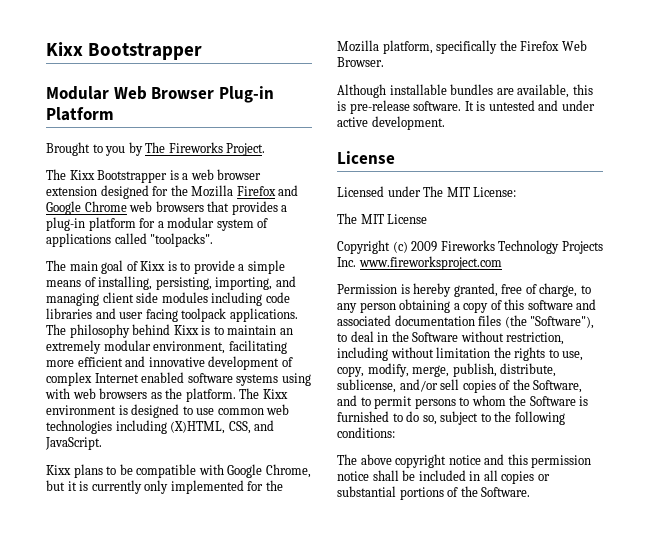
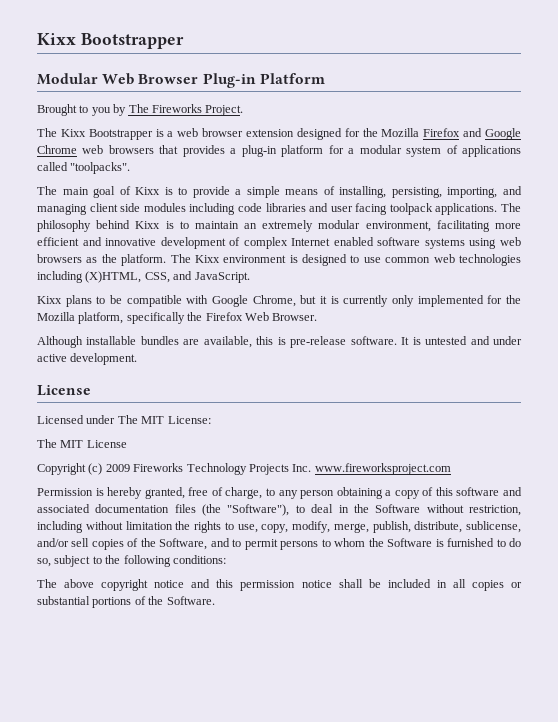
- The philosophy behind Kixx is to maintain an extremely modular environment, facilitating more efficient and innovative development of complex Internet enabled software systems using with web browsers as the platform.
+ The philosophy behind Kixx is to maintain an extremely modular environment, facilitating more efficient and innovative development of complex Internet enabled software systems using web browsers as the platform.

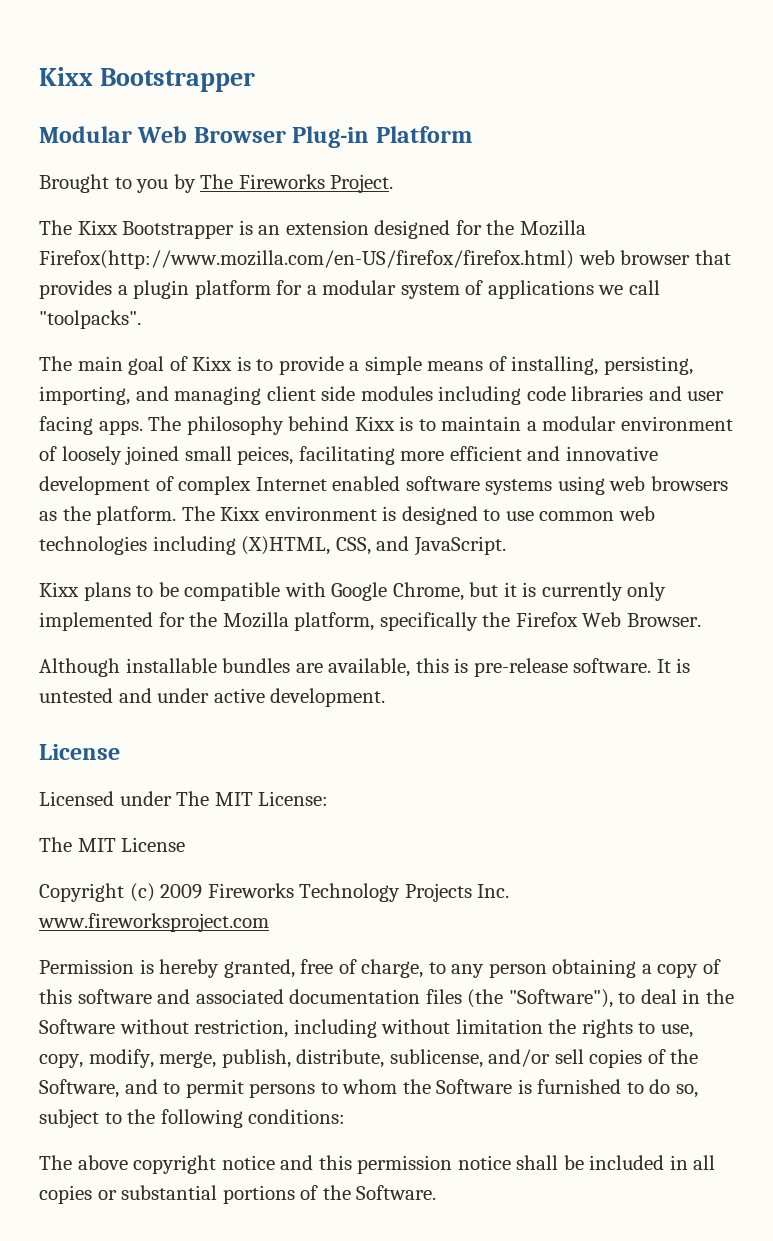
- The Kixx Bootstrapper is a web browser extension designed for the Mozilla Firefox and Google Chrome web browsers that provides a plug-in platform for a modular system of applications called "toolpacks".
+ The Kixx Bootstrapper is an extension designed for the Mozilla Firefox(http://www.mozilla.com/en-US/firefox/firefox.html) web browser that provides a plugin platform for a modular system of applications we call "toolpacks".
- The main goal of Kixx is to provide a simple means of installing, persisting, importing, and managing client side modules including code libraries and user facing toolpack applications.
+ The main goal of Kixx is to provide a simple means of installing, persisting, importing, and managing client side modules including code libraries and user facing apps.
- The philosophy behind Kixx is to maintain an extremely modular environment, facilitating more efficient and innovative development of complex Internet enabled software systems using web browsers as the platform.
+ The philosophy behind Kixx is to maintain a modular environment of loosely joined small peices, facilitating more efficient and innovative development of complex Internet enabled software systems using web browsers as the platform.

